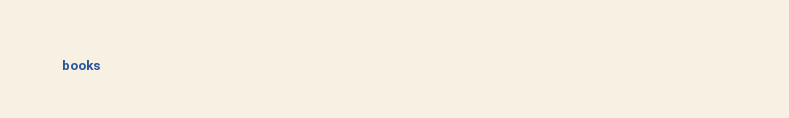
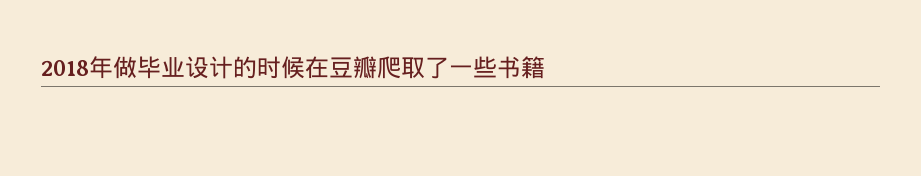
- books
+ 2018年做毕业设计的时候在豆瓣爬取了一些书籍

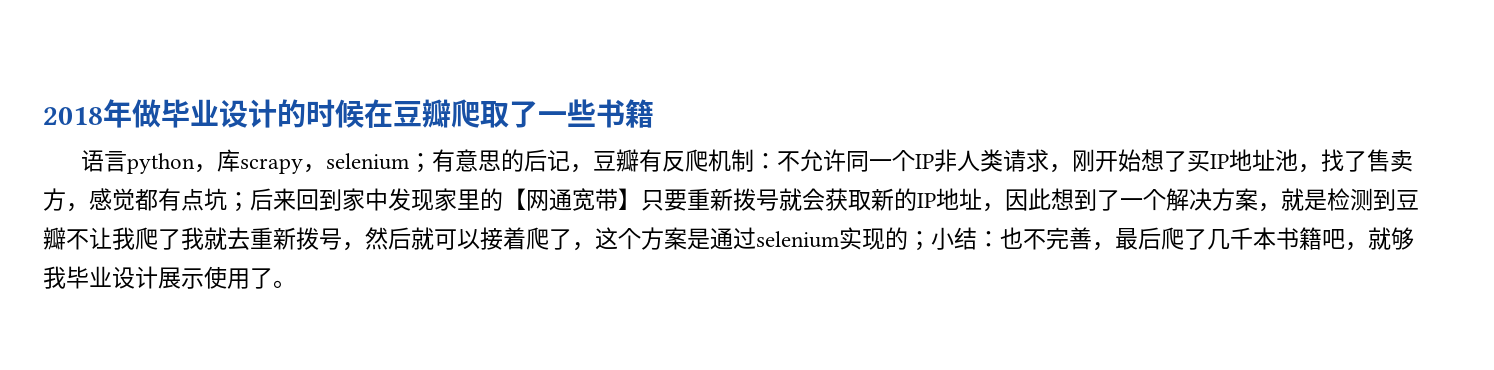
+ 语言python，库scrapy，selenium；有意思的后记，豆瓣有反爬机制：不允许同一个IP非人类请求，刚开始想了买IP地址池，找了售卖方，感觉都有点坑；后来回到家中发现家里的【网通宽带】只要重新拨号就会获取新的IP地址，因此想到了一个解决方案，就是检测到豆瓣不让我爬了我就去重新拨号，然后就可以接着爬了，这个方案是通过selenium实现的；小结：也不完善，最后爬了几千本书籍吧，就够我毕业设计展示使用了。

